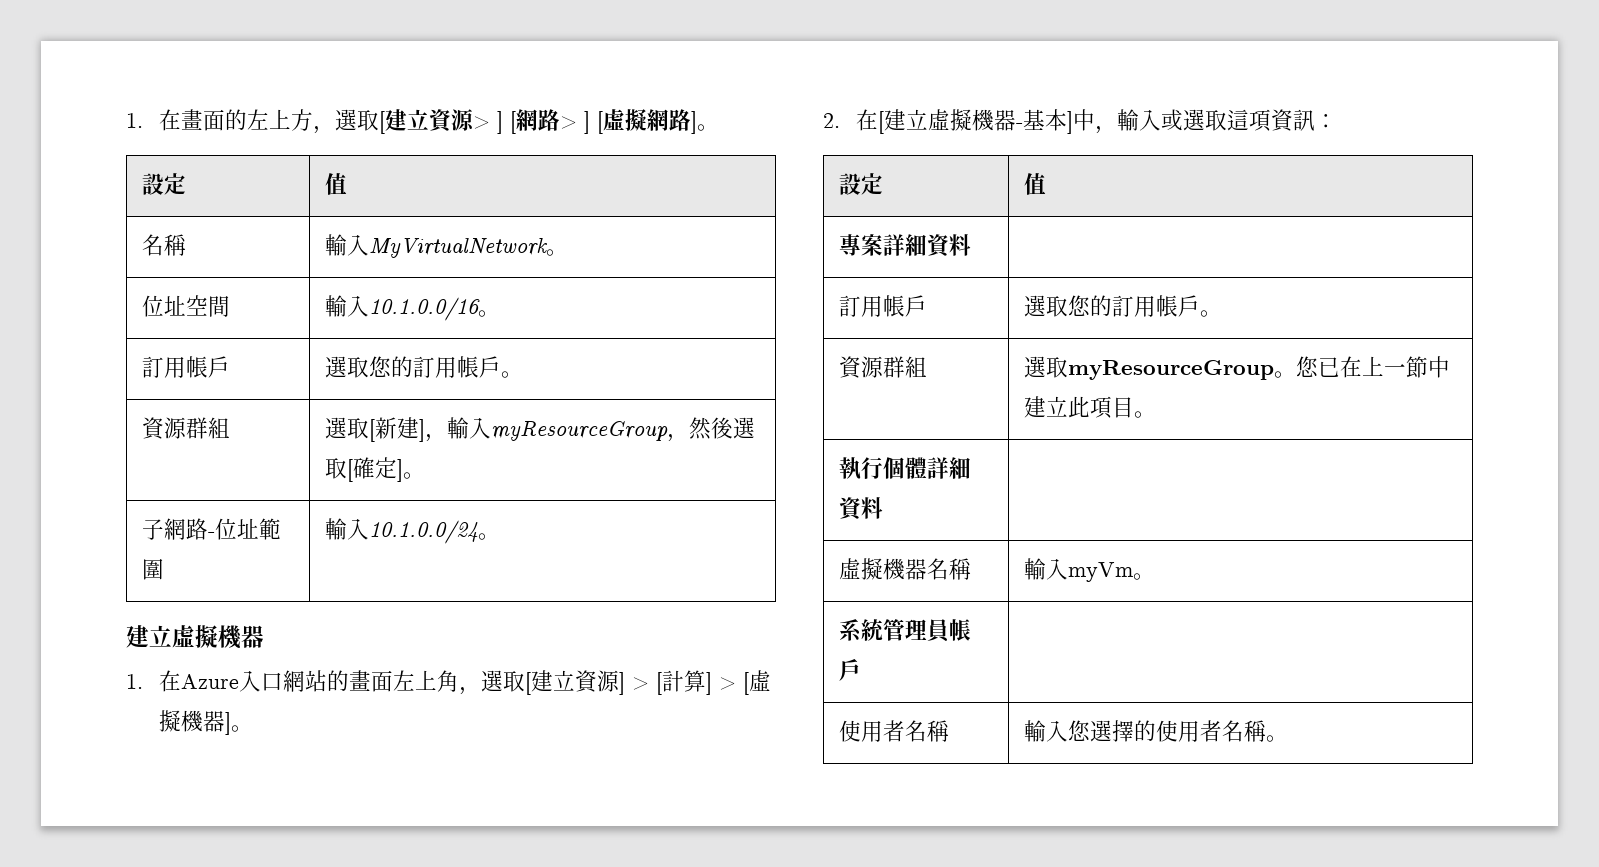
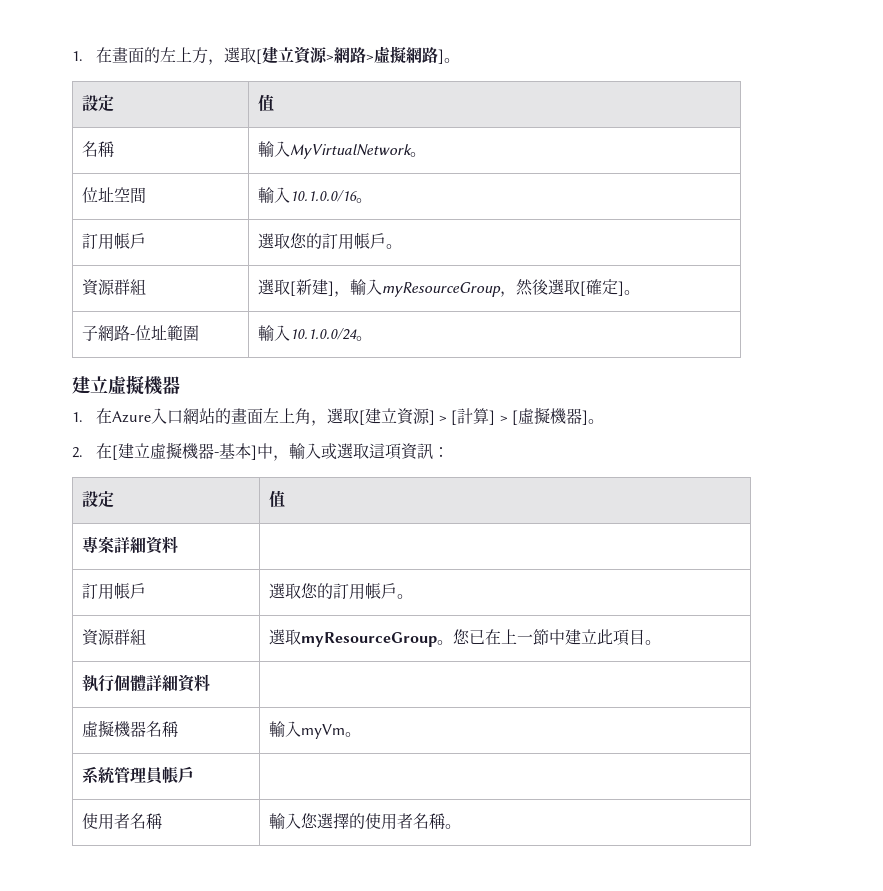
- 1.在畫面的左上方，選取[建立資源> ] [網路> ] [虛擬網路]。
+ 1.在畫面的左上方，選取[建立資源>網路>虛擬網路]。

